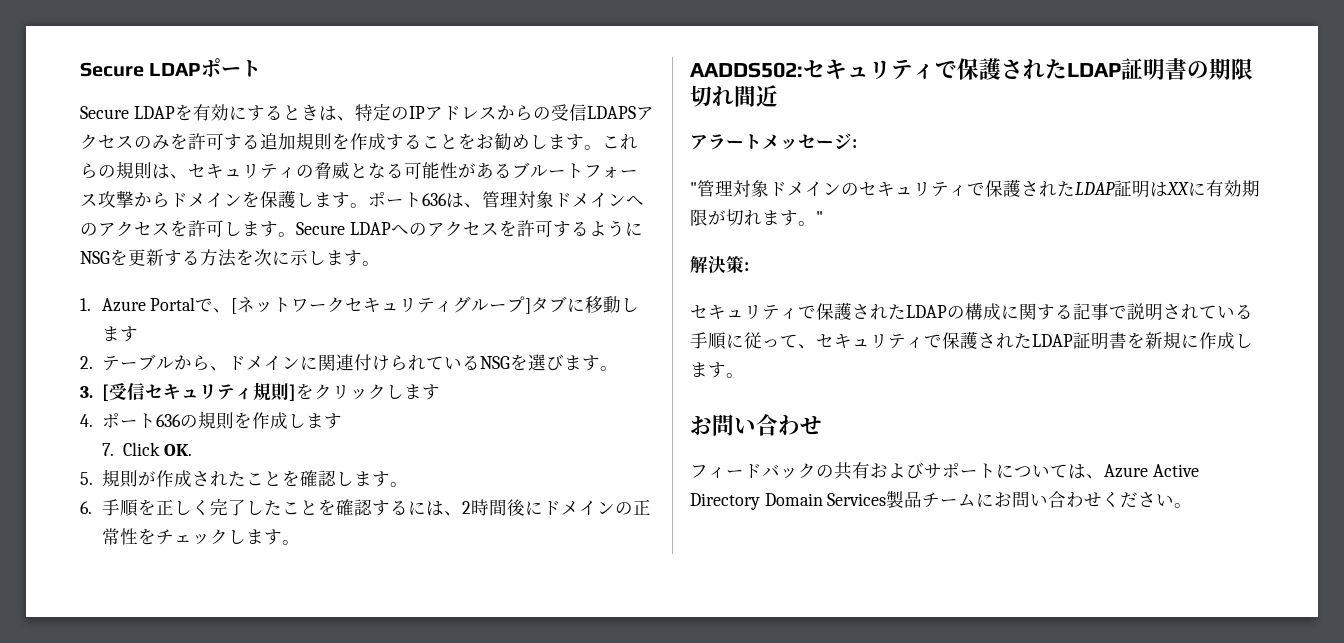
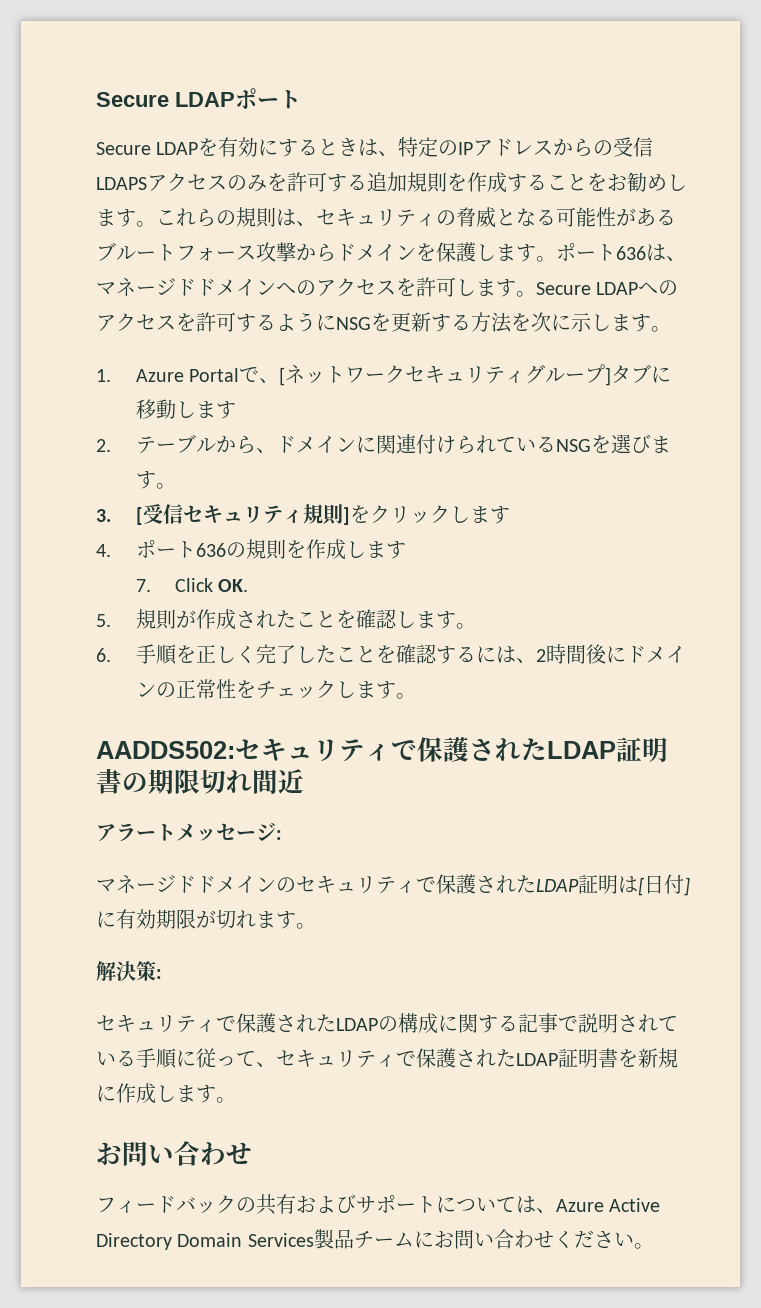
- ポート636は、管理対象ドメインへのアクセスを許可します。
+ ポート636は、マネージドドメインへのアクセスを許可します。
- "管理対象ドメインのセキュリティで保護されたLDAP証明はXXに有効期限が切れます。"
+ マネージドドメインのセキュリティで保護されたLDAP証明は[日付]に有効期限が切れます。

